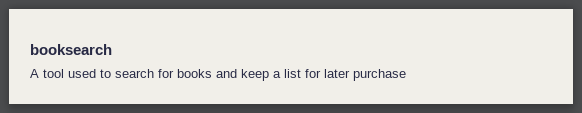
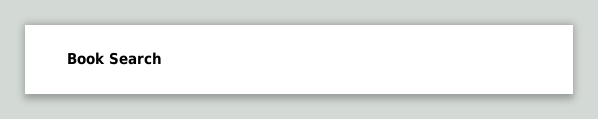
- booksearch
- A tool used to search for books and keep a list for later purchase
+ Book Search

